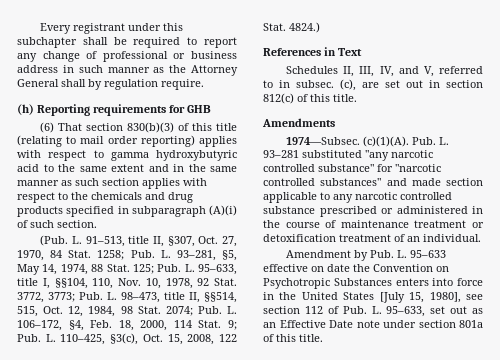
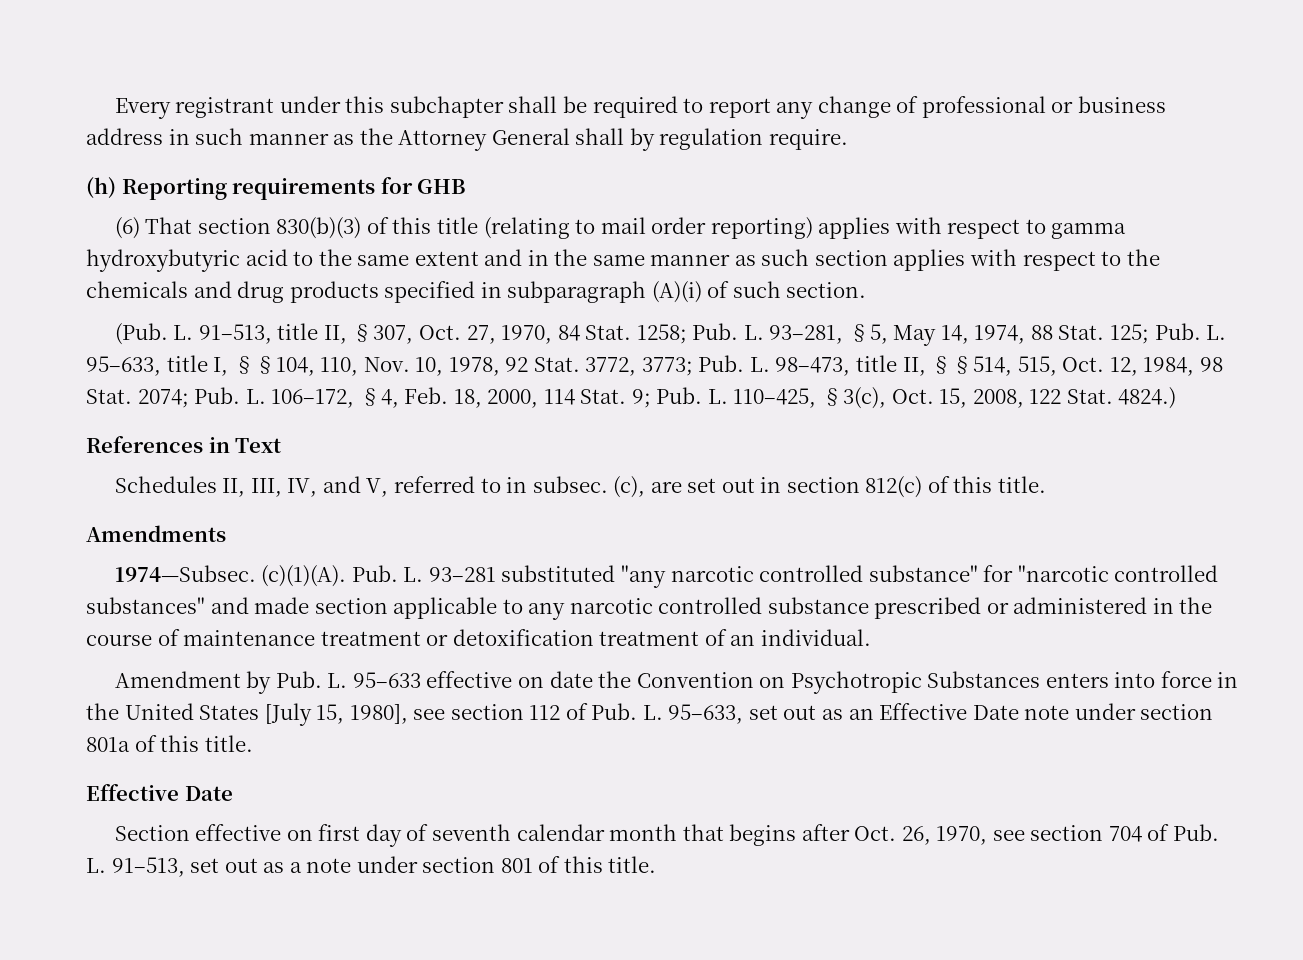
  Amendment by Pub. L. 95–633 effective on date the Convention on Psychotropic Substances enters into force in the United States [July 15, 1980], see section 112 of Pub. L. 95–633, set out as an Effective Date note under section 801a of this title.
+ Effective Date
+ Section effective on first day of seventh calendar month that begins after Oct. 26, 1970, see section 704 of Pub. L. 91–513, set out as a note under section 801 of this title.

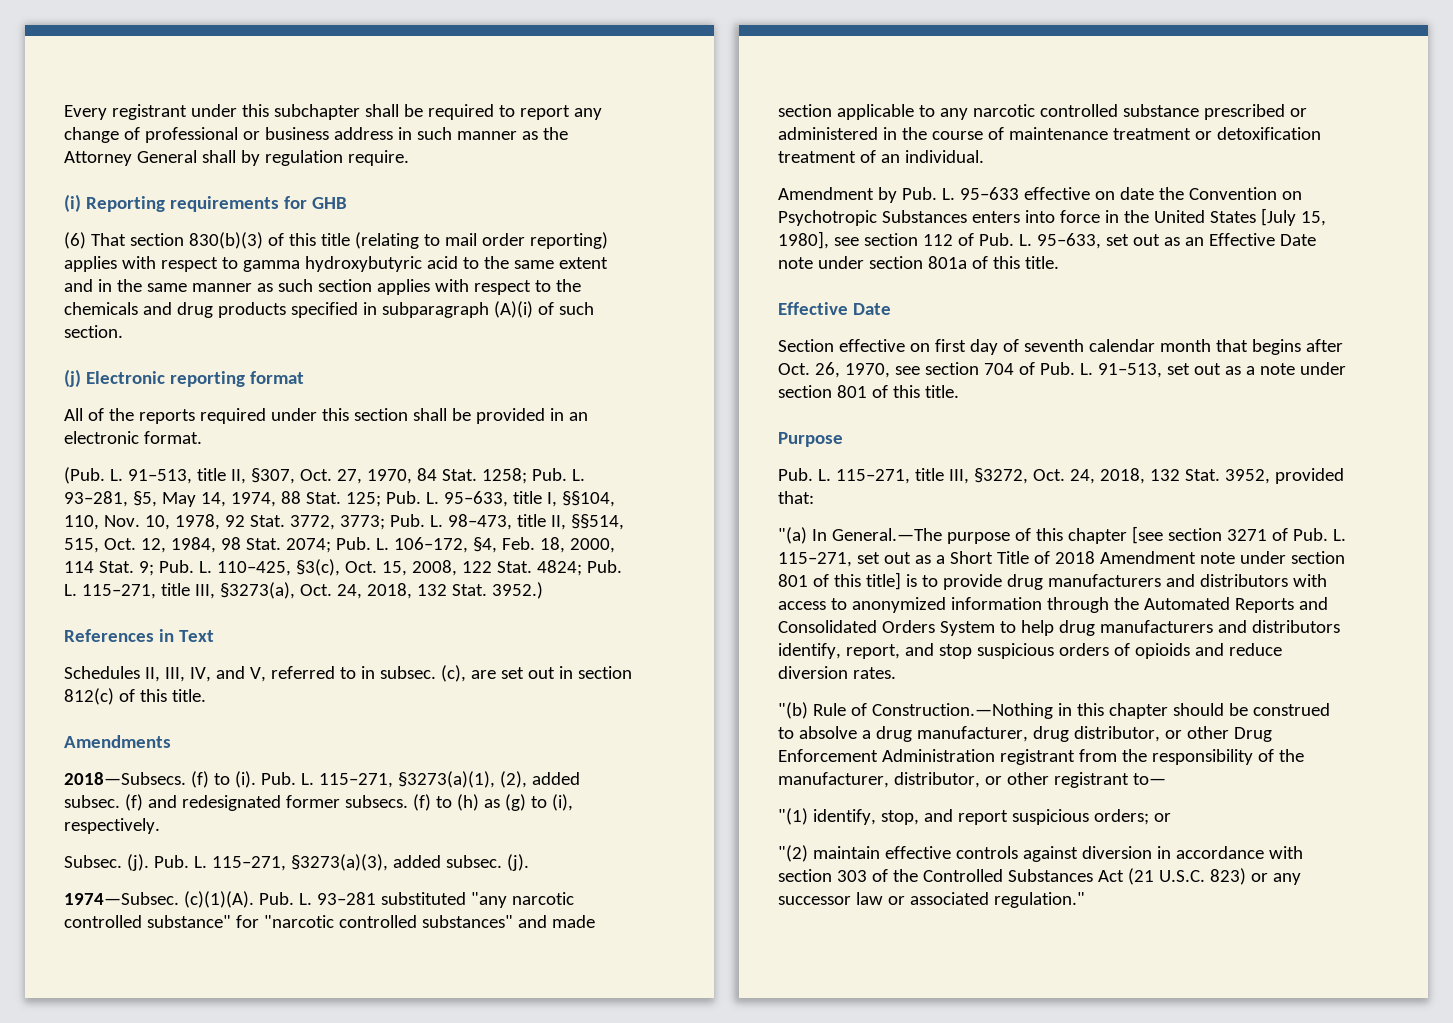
- (h) Reporting requirements for GHB
+ (i) Reporting requirements for GHB
+ (j) Electronic reporting format
+ All of the reports required under this section shall be provided in an electronic format.
- 4824.)
+ 4824; Pub. L. 115–271, title III, §3273(a), Oct. 24, 2018, 132 Stat. 3952.)
+ 2018—Subsecs. (f) to (i). Pub. L. 115–271, §3273(a)(1), (2), added subsec. (f) and redesignated former subsecs. (f) to (h) as (g) to (i), respectively.
+ Subsec. (j). Pub. L. 115–271, §3273(a)(3), added subsec. (j).
+ Purpose
+ Pub. L. 115–271, title III, §3272, Oct. 24, 2018, 132 Stat. 3952, provided that:
+ "(a) In General.—The purpose of this chapter [see section 3271 of Pub. L. 115–271, set out as a Short Title of 2018 Amendment note under section 801 of this title] is to provide drug manufacturers and distributors with access to anonymized information through the Automated Reports and Consolidated Orders System to help drug manufacturers and distributors identify, report, and stop suspicious orders of opioids and reduce diversion rates.
+ "(b) Rule of Construction.—Nothing in this chapter should be construed to absolve a drug manufacturer, drug distributor, or other Drug Enforcement Administration registrant from the responsibility of the manufacturer, distributor, or other registrant to—
+ "(1) identify, stop, and report suspicious orders; or
+ "(2) maintain effective controls against diversion in accordance with section 303 of the Controlled Substances Act (21 U.S.C. 823) or any successor law or associated regulation."

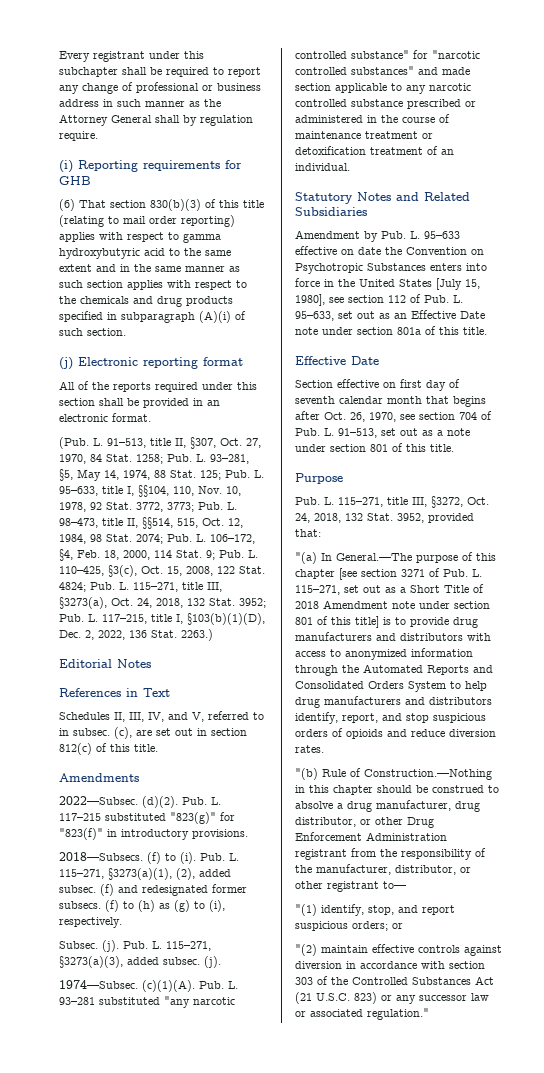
- 3952.)
+ 3952; Pub. L. 117–215, title I, §103(b)(1)(D), Dec. 2, 2022, 136 Stat. 2263.)
+ Editorial Notes
+ 2022—Subsec. (d)(2). Pub. L. 117–215 substituted "823(g)" for "823(f)" in introductory provisions.
+ Statutory Notes and Related Subsidiaries

